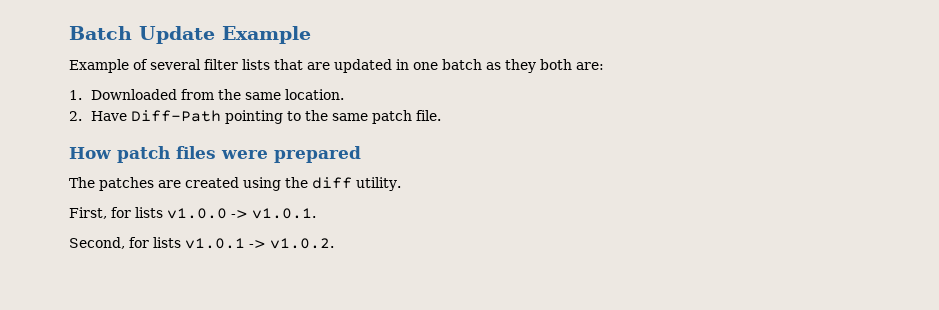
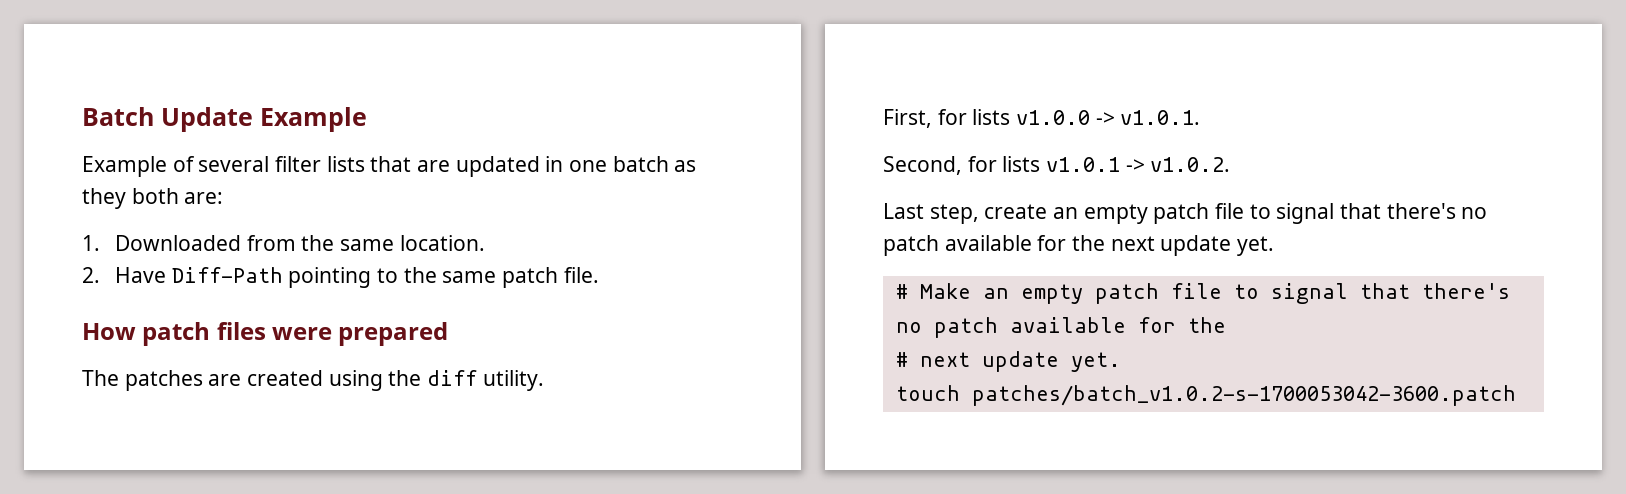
+ Last step, create an empty patch file to signal that there's no patch available for the next update yet.
+ # Make an empty patch file to signal that there's no patch available for the
+ # next update yet.
+ touch patches/batch_v1.0.2-s-1700053042-3600.patch

